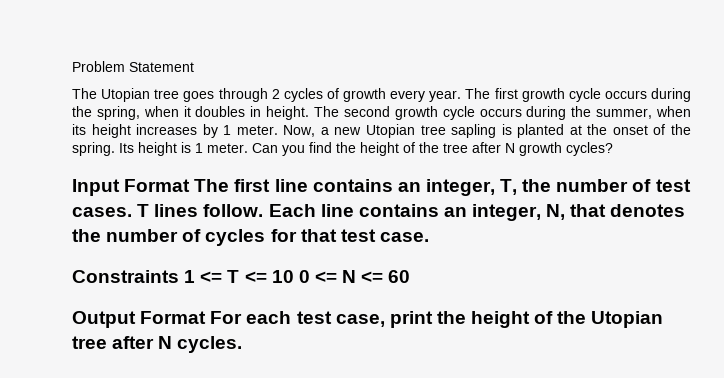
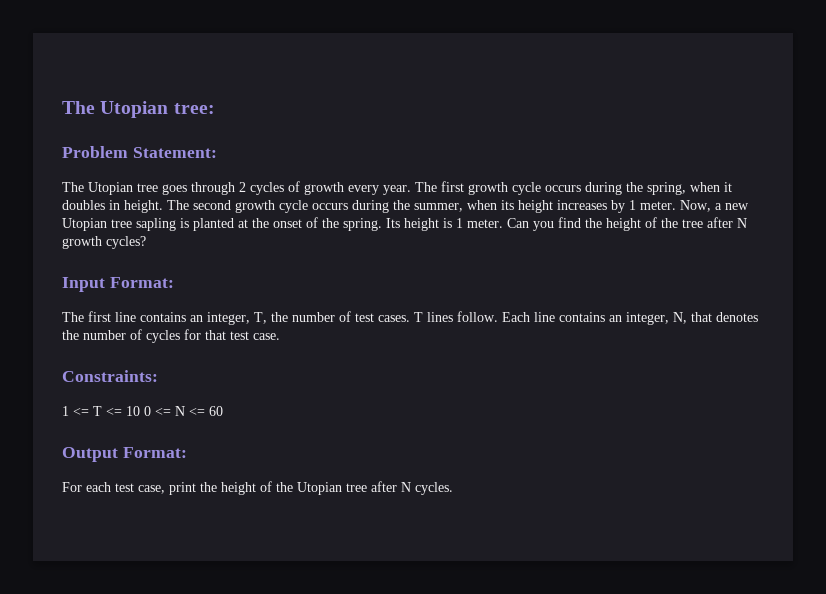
- Problem Statement
+ The Utopian tree:
+ Problem Statement:
- Input Format The first line contains an integer, T, the number of test cases.
+ Input Format:
+ The first line contains an integer, T, the number of test cases.
- Constraints 1 <= T <= 10 0 <= N <= 60
+ Constraints:
+ 1 <= T <= 10 0 <= N <= 60
- Output Format For each test case, print the height of the Utopian tree after N cycles.
+ Output Format:
+ For each test case, print the height of the Utopian tree after N cycles.

